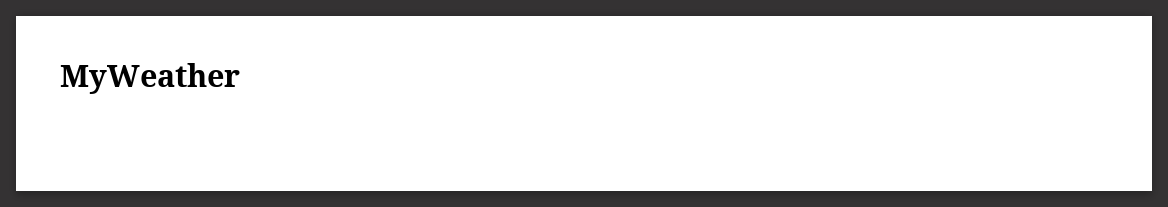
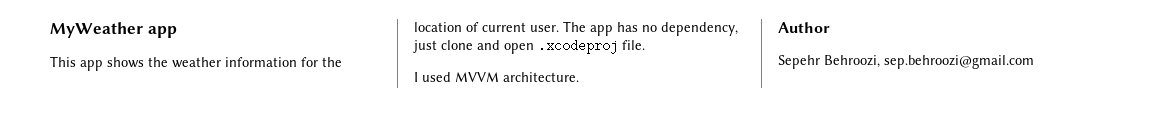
- MyWeather
+ MyWeather app
+ This app shows the weather information for the location of current user. The app has no dependency, just clone and open .xcodeproj file.
+ I used MVVM architecture.
+ Author
+ Sepehr Behroozi, sep.behroozi@gmail.com

